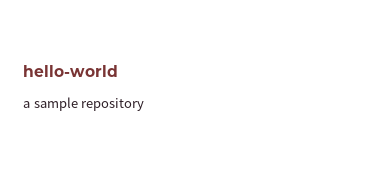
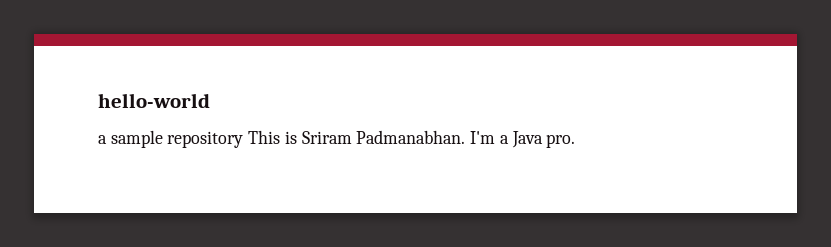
- a sample repository
+ a sample repository This is Sriram Padmanabhan. I'm a Java pro.

